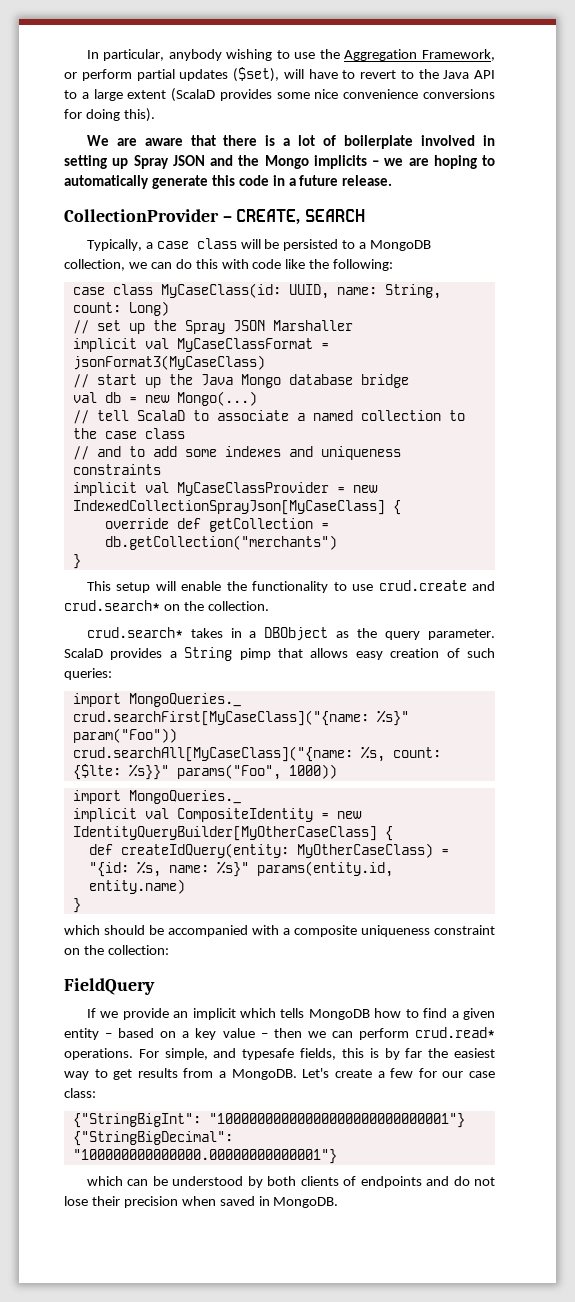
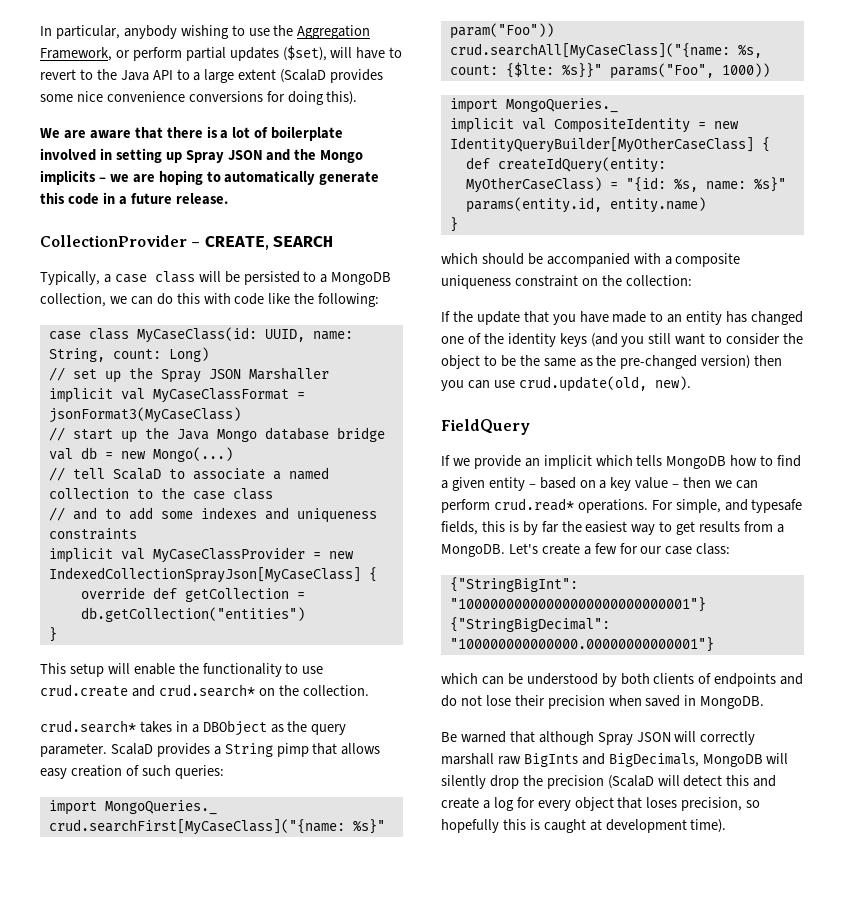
- override def getCollection = db.getCollection("merchants")
+ override def getCollection = db.getCollection("entities")
+ If the update that you have made to an entity has changed one of the identity keys (and you still want to consider the object to be the same as the pre-changed version) then you can use crud.update(old, new).
+ Be warned that although Spray JSON will correctly marshall raw BigInts and BigDecimals, MongoDB will silently drop the precision (ScalaD will detect this and create a log for every object that loses precision, so hopefully this is caught at development time).

